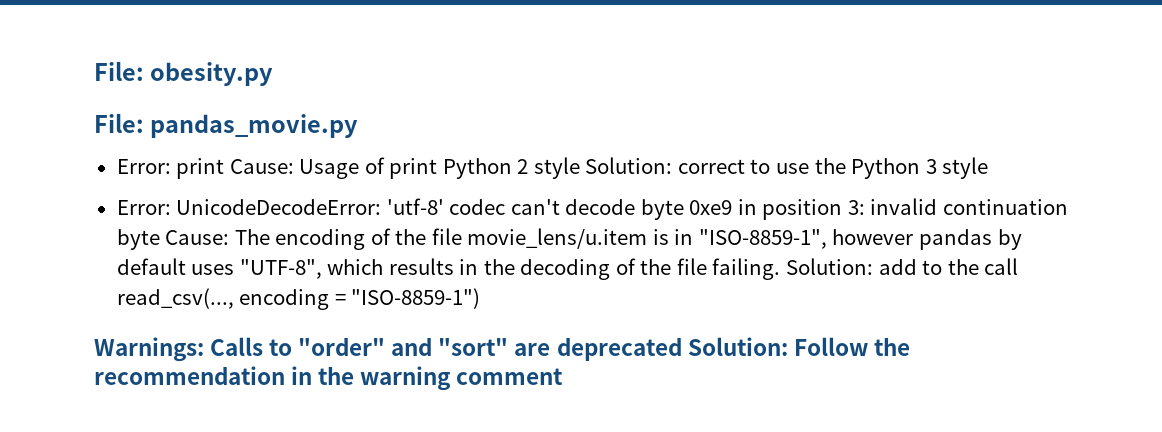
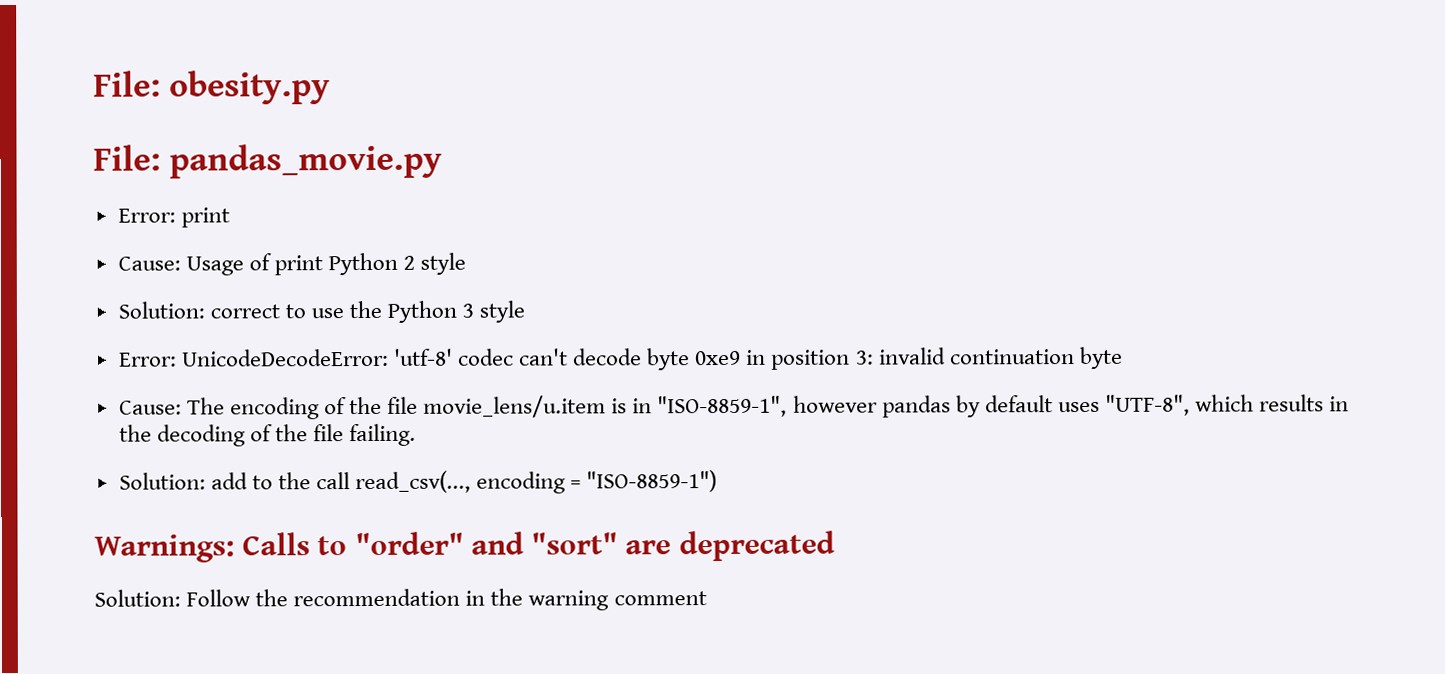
- Error: print Cause: Usage of print Python 2 style Solution: correct to use the Python 3 style
+ Error: print
+ Cause: Usage of print Python 2 style
+ Solution: correct to use the Python 3 style
- Error: UnicodeDecodeError: 'utf-8' codec can't decode byte 0xe9 in position 3: invalid continuation byte Cause: The encoding of the file movie_lens/u.item is in "ISO-8859-1", however pandas by default uses "UTF-8", which results in the decoding of the file failing. Solution: add to the call read_csv(..., encoding = "ISO-8859-1")
+ Error: UnicodeDecodeError: 'utf-8' codec can't decode byte 0xe9 in position 3: invalid continuation byte
+ Cause: The encoding of the file movie_lens/u.item is in "ISO-8859-1", however pandas by default uses "UTF-8", which results in the decoding of the file failing.
+ Solution: add to the call read_csv(..., encoding = "ISO-8859-1")
- Warnings: Calls to "order" and "sort" are deprecated Solution: Follow the recommendation in the warning comment
+ Warnings: Calls to "order" and "sort" are deprecated
+ Solution: Follow the recommendation in the warning comment

